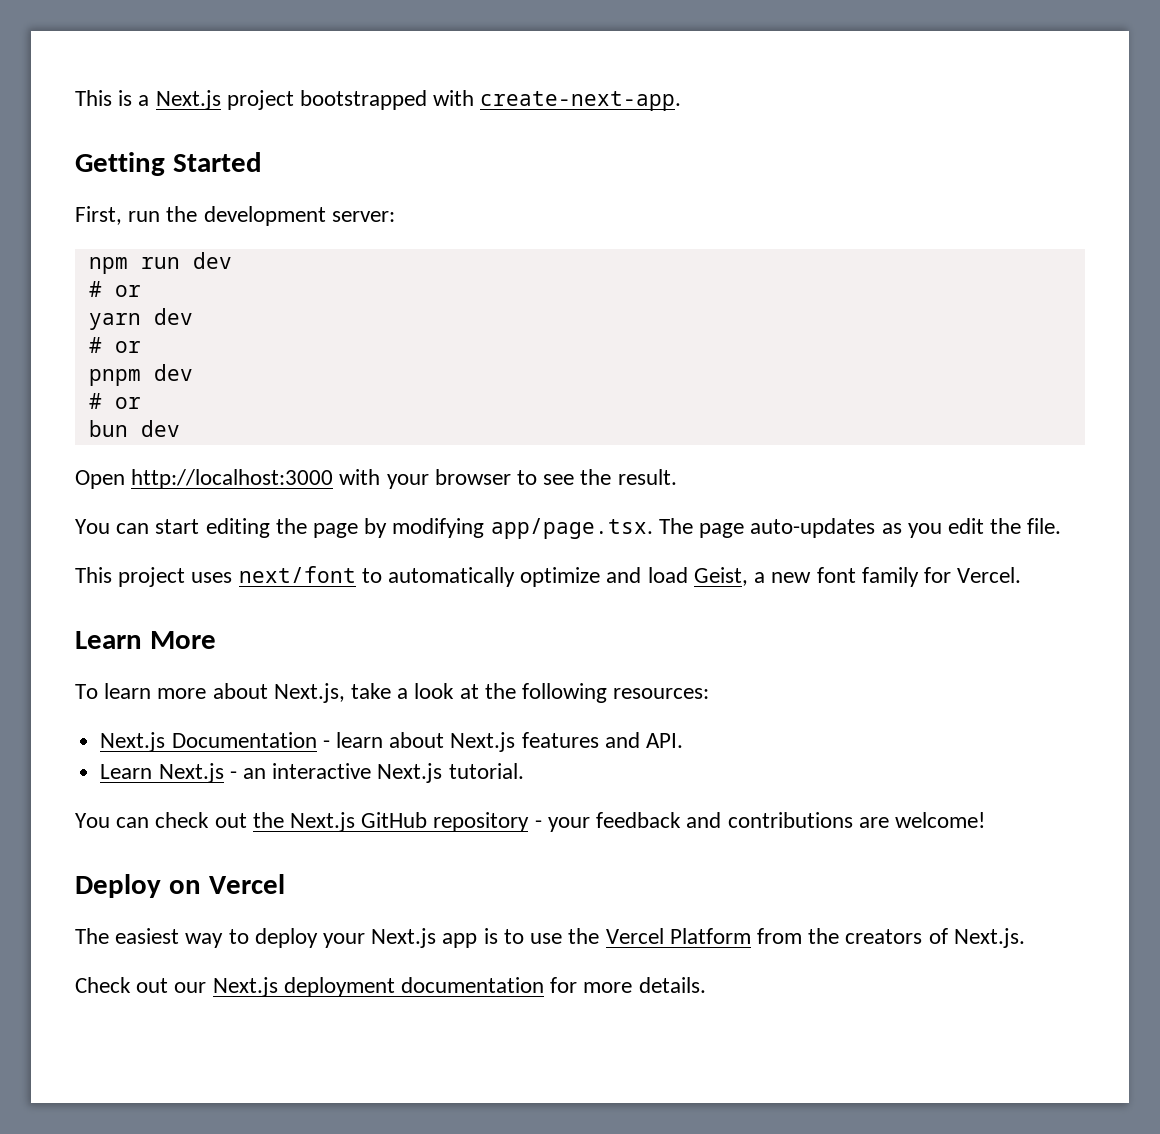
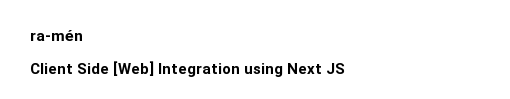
- This is a Next.js project bootstrapped with create-next-app.
- Getting Started
- First, run the development server:
- npm run dev
- # or
- yarn dev
- # or
- pnpm dev
- # or
- bun dev
- Open http://localhost:3000 with your browser to see the result.
- You can start editing the page by modifying app/page.tsx. The page auto-updates as you edit the file.
- This project uses next/font to automatically optimize and load Geist, a new font family for Vercel.
- Learn More
- To learn more about Next.js, take a look at the following resources:
- Next.js Documentation - learn about Next.js features and API.
- Learn Next.js - an interactive Next.js tutorial.
- You can check out the Next.js GitHub repository - your feedback and contributions are welcome!
- Deploy on Vercel
- The easiest way to deploy your Next.js app is to use the Vercel Platform from the creators of Next.js.
- Check out our Next.js deployment documentation for more details.
+ ra-mén
+ Client Side [Web] Integration using Next JS

